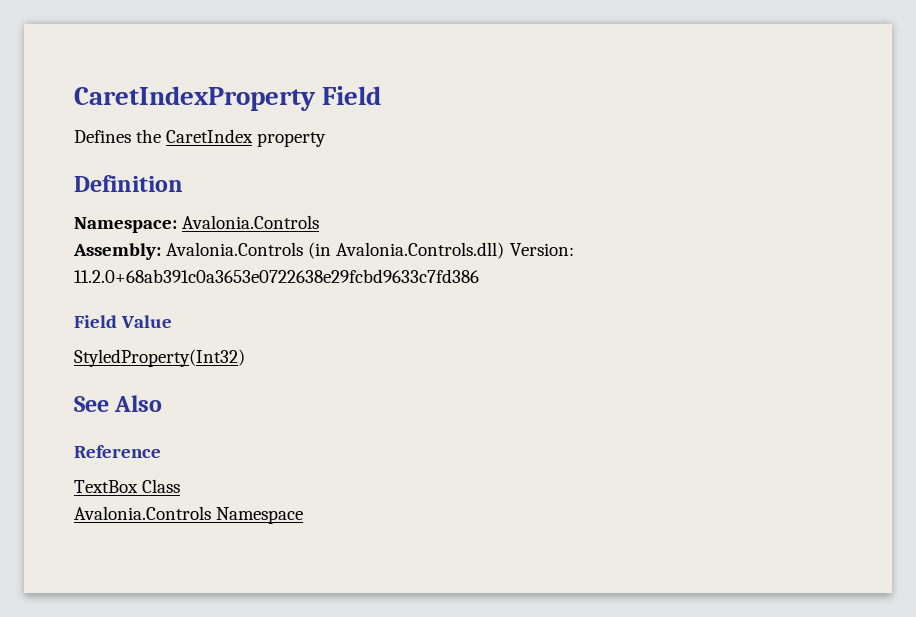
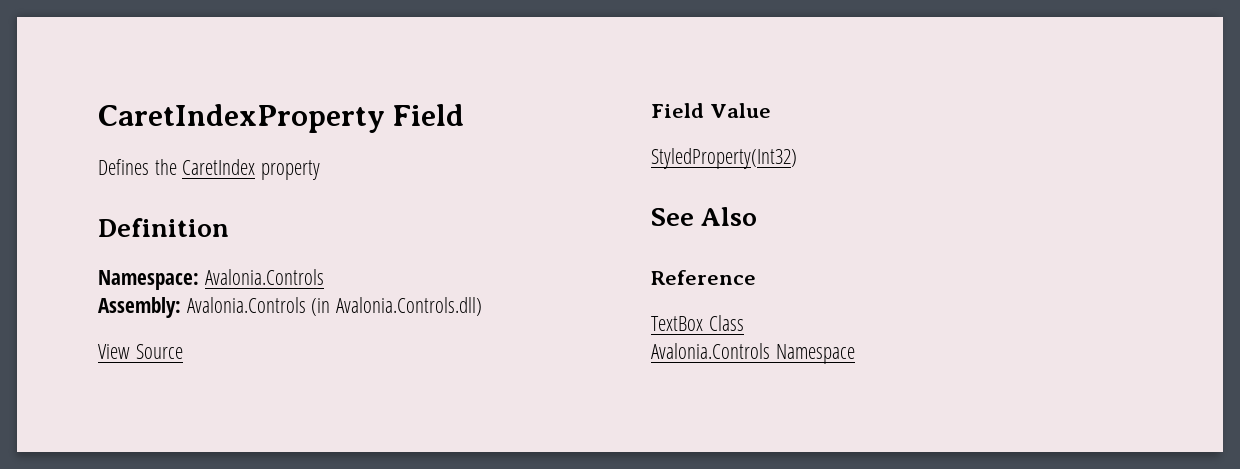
- Assembly: Avalonia.Controls (in Avalonia.Controls.dll) Version: 11.2.0+68ab391c0a3653e0722638e29fcbd9633c7fd386
+ Assembly: Avalonia.Controls (in Avalonia.Controls.dll)
+ View Source

